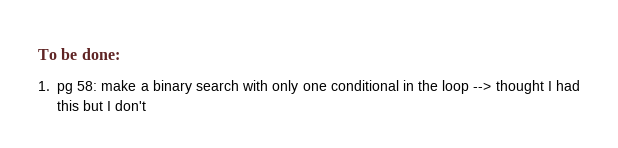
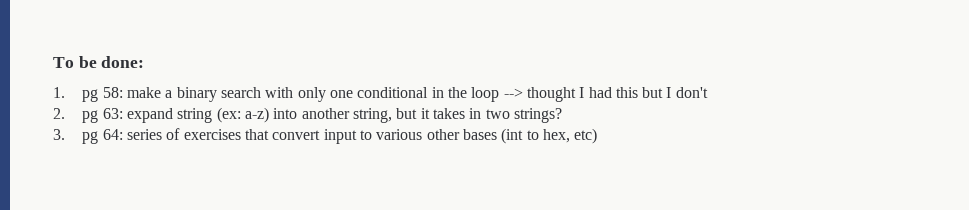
+ 2. pg 63: expand string (ex: a-z) into another string, but it takes in two strings?
+ 3. pg 64: series of exercises that convert input to various other bases (int to hex, etc)

